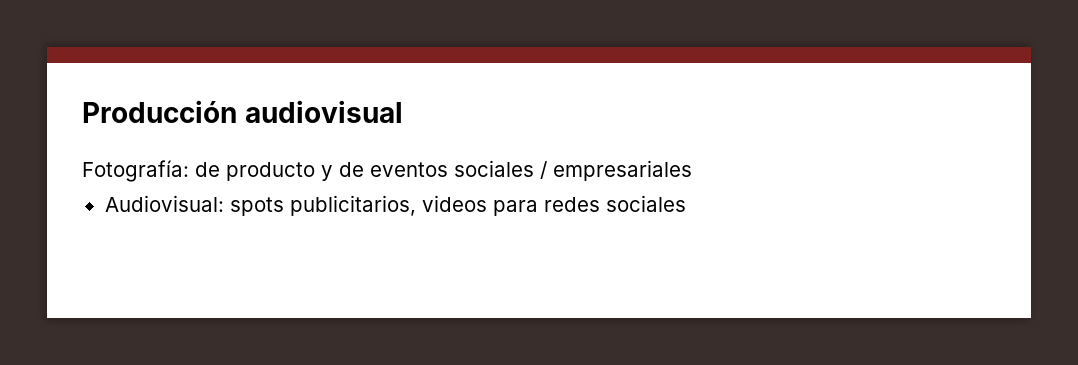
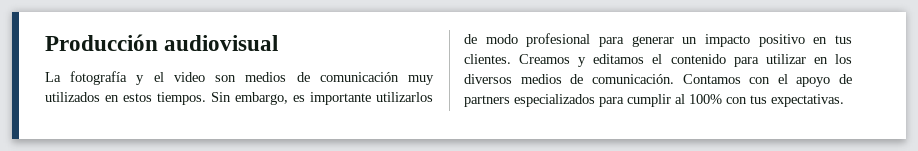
- Fotografía: de producto y de eventos sociales / empresariales
- Audiovisual: spots publicitarios, videos para redes sociales
+ La fotografía y el video son medios de comunicación muy utilizados en estos tiempos. Sin embargo, es importante utilizarlos de modo profesional para generar un impacto positivo en tus clientes. Creamos y editamos el contenido para utilizar en los diversos medios de comunicación. Contamos con el apoyo de partners especializados para cumplir al 100% con tus expectativas.

